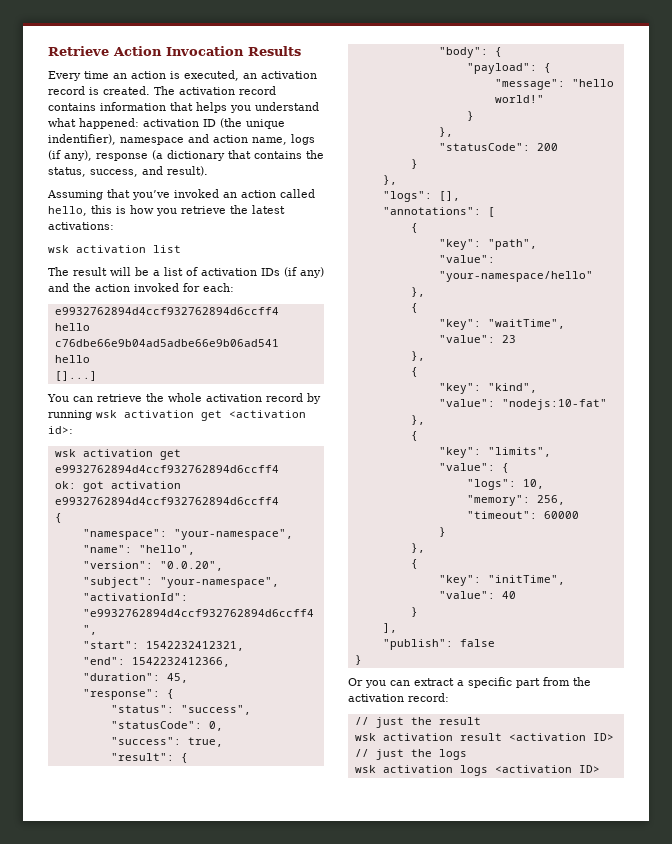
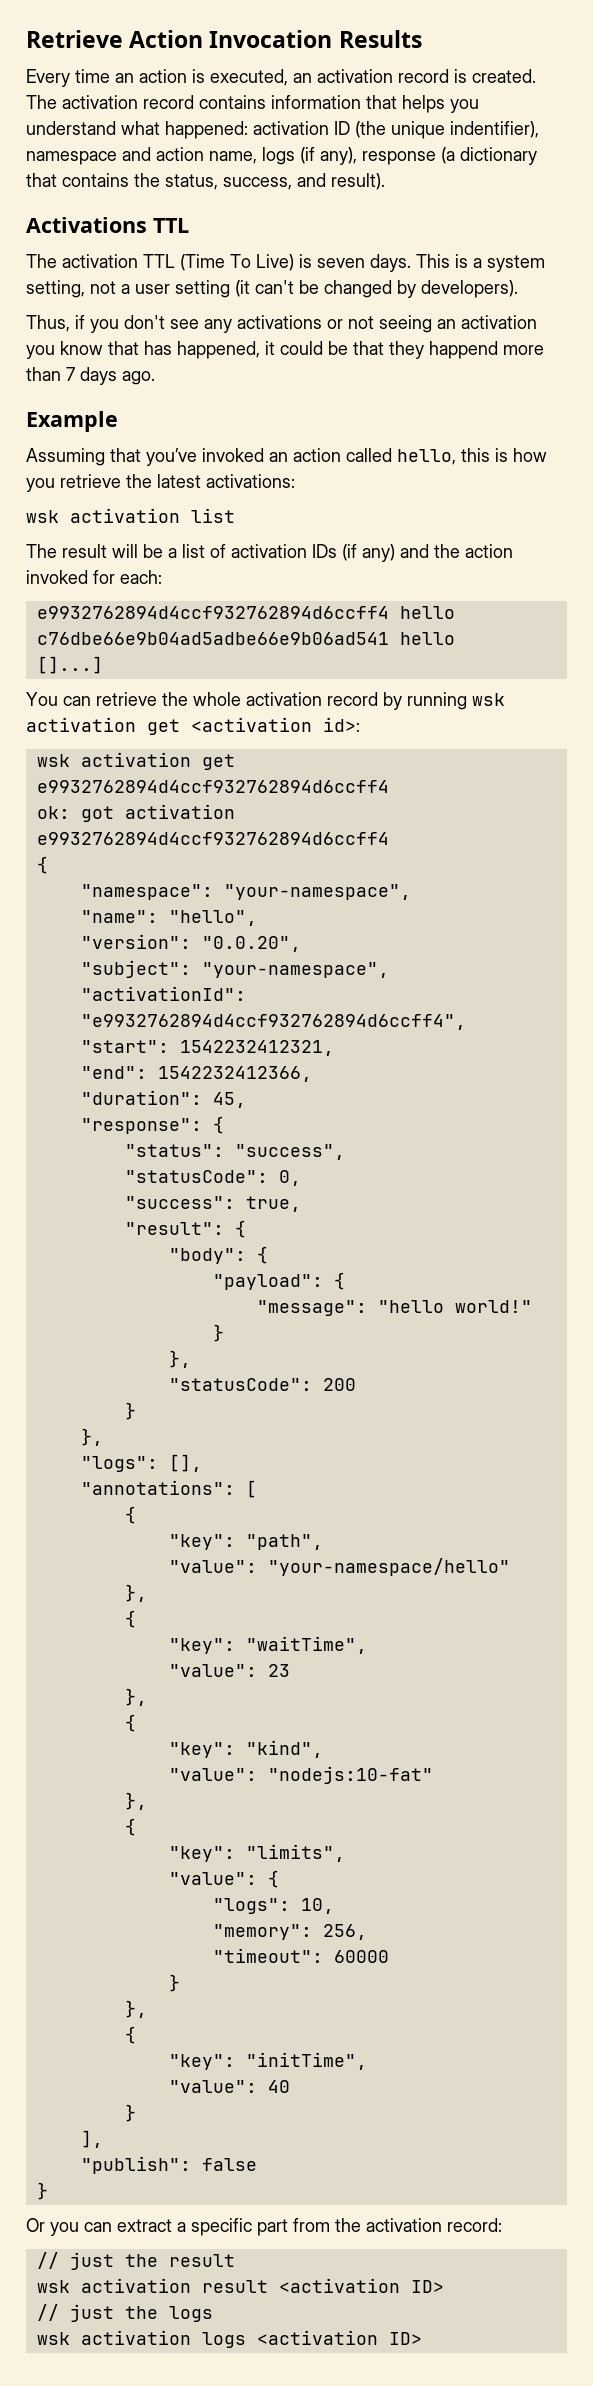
+ Activations TTL
+ The activation TTL (Time To Live) is seven days. This is a system setting, not a user setting (it can't be changed by developers).
+ Thus, if you don't see any activations or not seeing an activation you know that has happened, it could be that they happend more than 7 days ago.
+ Example

